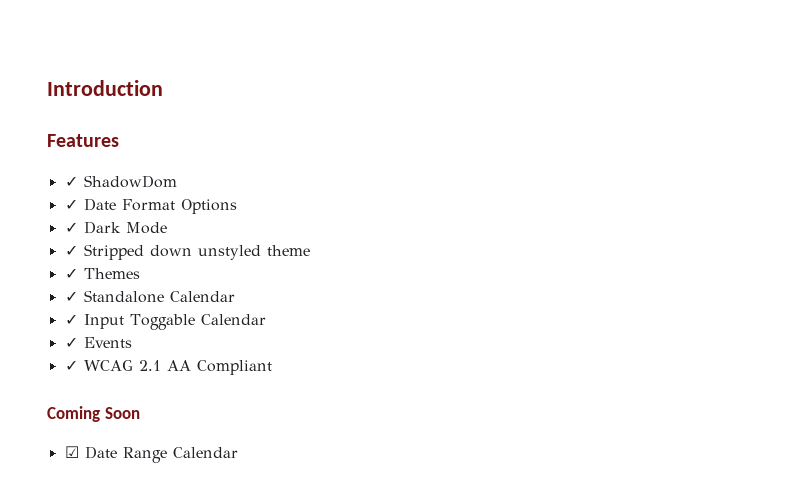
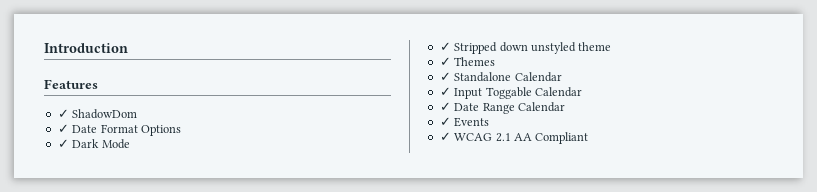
+ ✓ Date Range Calendar
- Coming Soon
- ☑ Date Range Calendar

